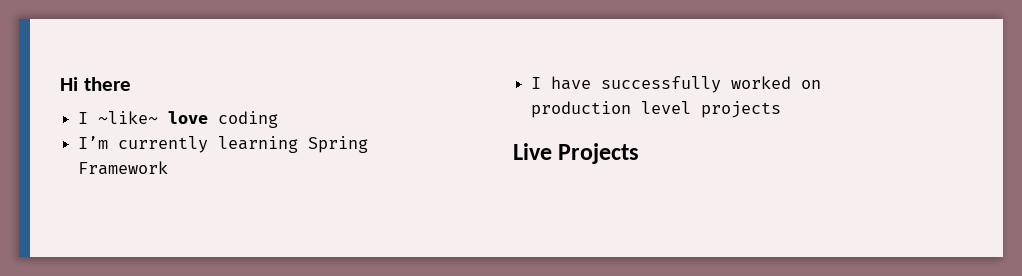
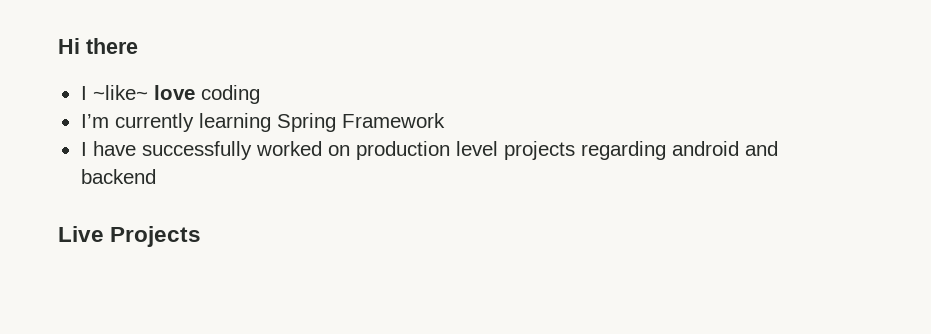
- I have successfully worked on production level projects
+ I have successfully worked on production level projects regarding android and backend

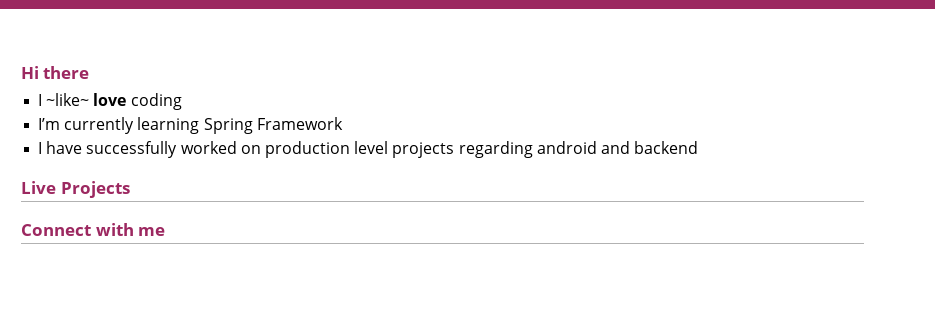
+ Connect with me

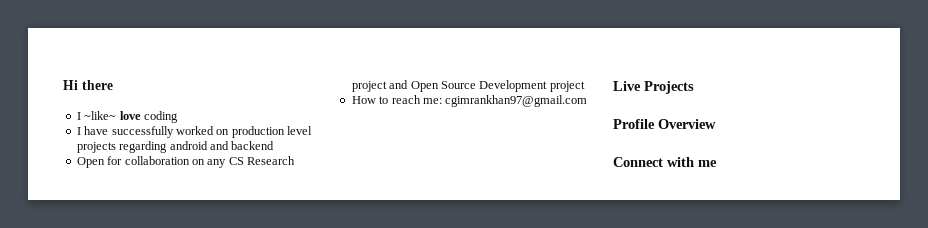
- I’m currently learning Spring Framework
+ Open for collaboration on any CS Research project and Open Source Development project
+ How to reach me: cgimrankhan97@gmail.com
+ Profile Overview

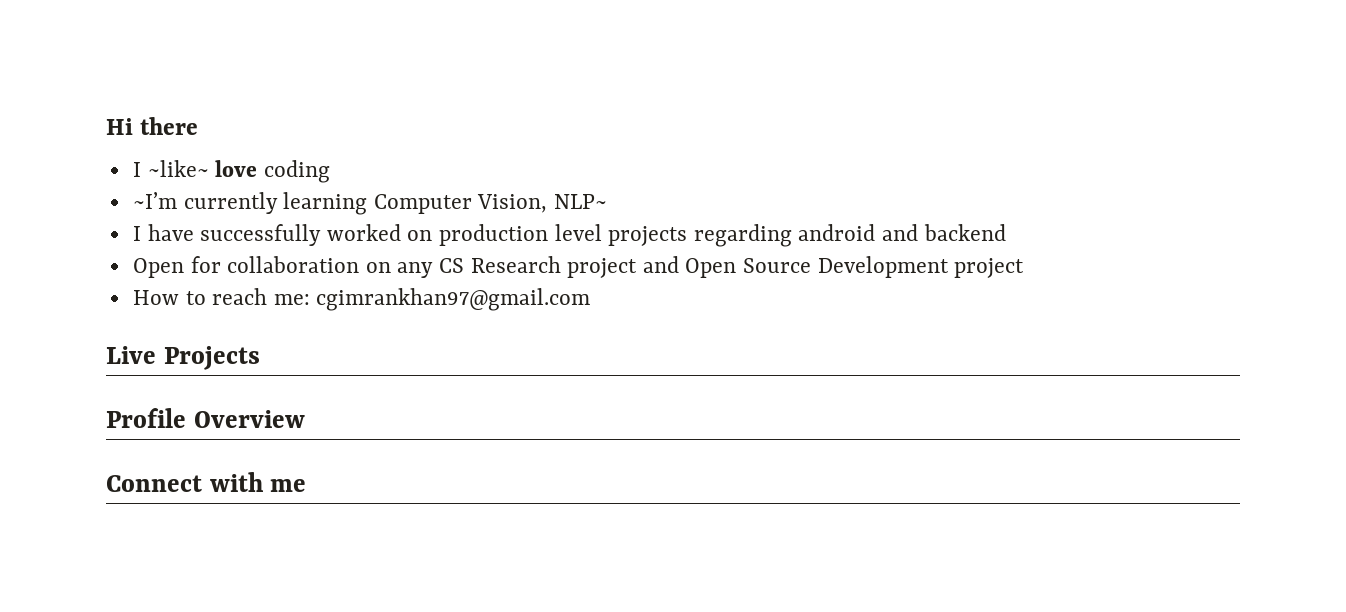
+ ~I’m currently learning Computer Vision, NLP~

